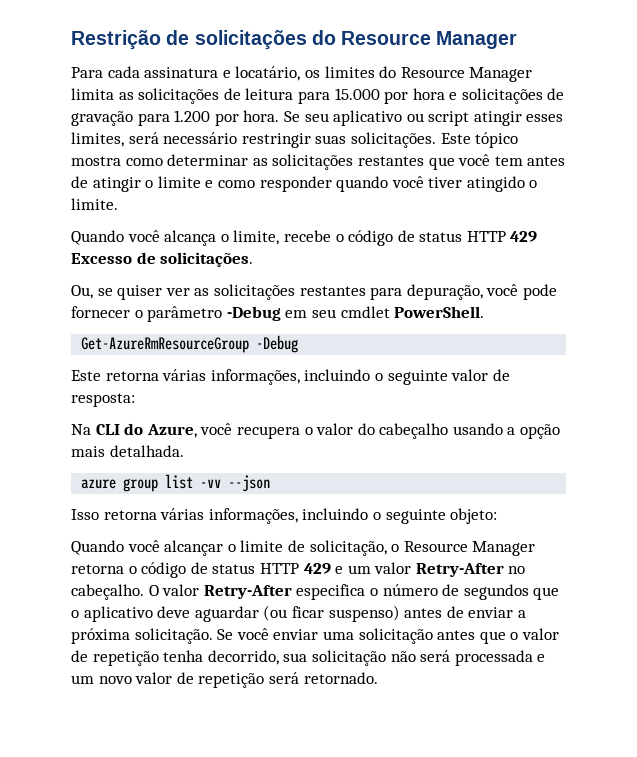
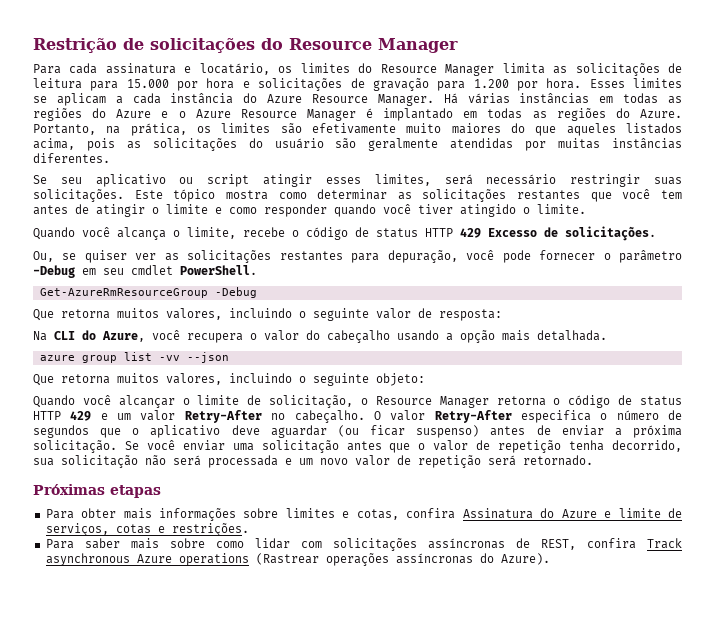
- Para cada assinatura e locatário, os limites do Resource Manager limita as solicitações de leitura para 15.000 por hora e solicitações de gravação para 1.200 por hora. Se seu aplicativo ou script atingir esses limites, será necessário restringir suas solicitações.
+ Para cada assinatura e locatário, os limites do Resource Manager limita as solicitações de leitura para 15.000 por hora e solicitações de gravação para 1.200 por hora. Esses limites se aplicam a cada instância do Azure Resource Manager. Há várias instâncias em todas as regiões do Azure e o Azure Resource Manager é implantado em todas as regiões do Azure. Portanto, na prática, os limites são efetivamente muito maiores do que aqueles listados acima, pois as solicitações do usuário são geralmente atendidas por muitas instâncias diferentes.
+ Se seu aplicativo ou script atingir esses limites, será necessário restringir suas solicitações.
- Este retorna várias informações, incluindo o seguinte valor de resposta:
+ Que retorna muitos valores, incluindo o seguinte valor de resposta:
- Isso retorna várias informações, incluindo o seguinte objeto:
+ Que retorna muitos valores, incluindo o seguinte objeto:
+ Próximas etapas
+ Para obter mais informações sobre limites e cotas, confira Assinatura do Azure e limite de serviços, cotas e restrições.
+ Para saber mais sobre como lidar com solicitações assíncronas de REST, confira Track asynchronous Azure operations (Rastrear operações assíncronas do Azure).

